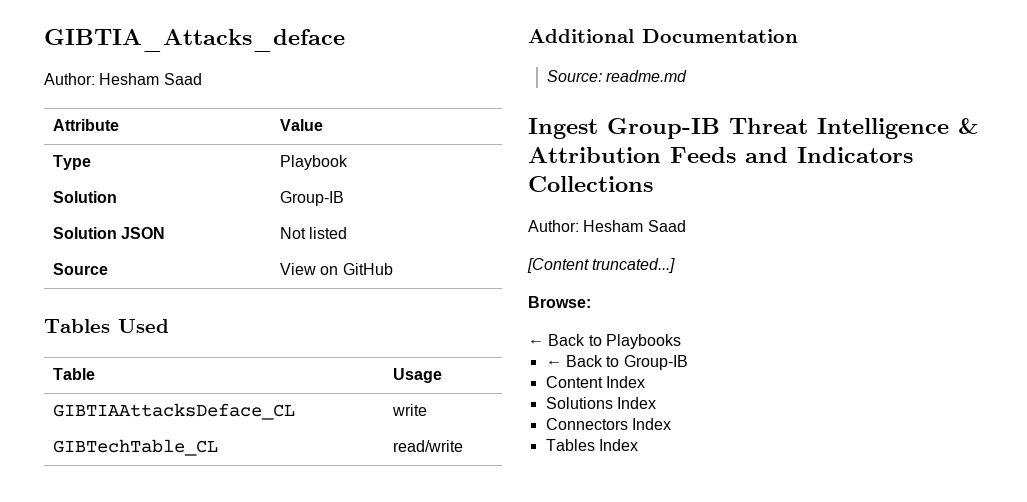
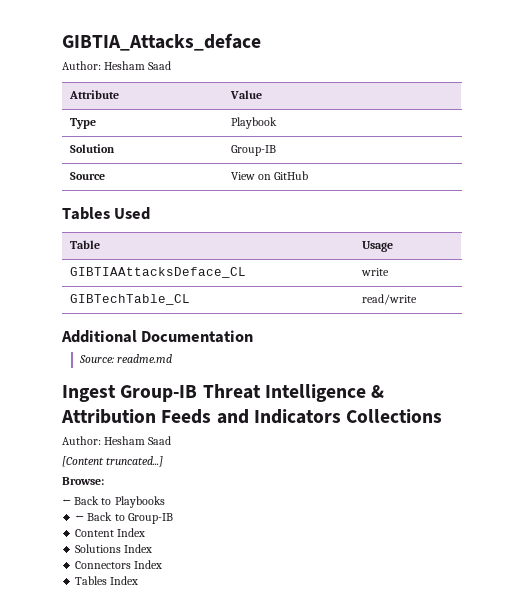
- Solution JSON | Not listed

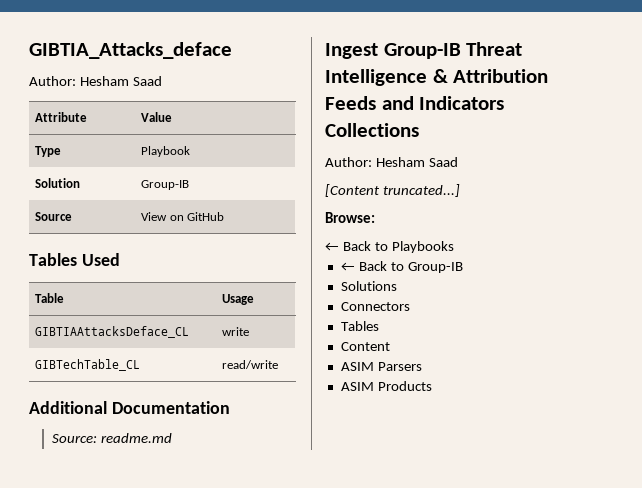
- Content Index
- Solutions Index
+ Solutions
- Connectors Index
- Tables Index
+ Connectors
+ Tables
+ Content
+ ASIM Parsers
+ ASIM Products

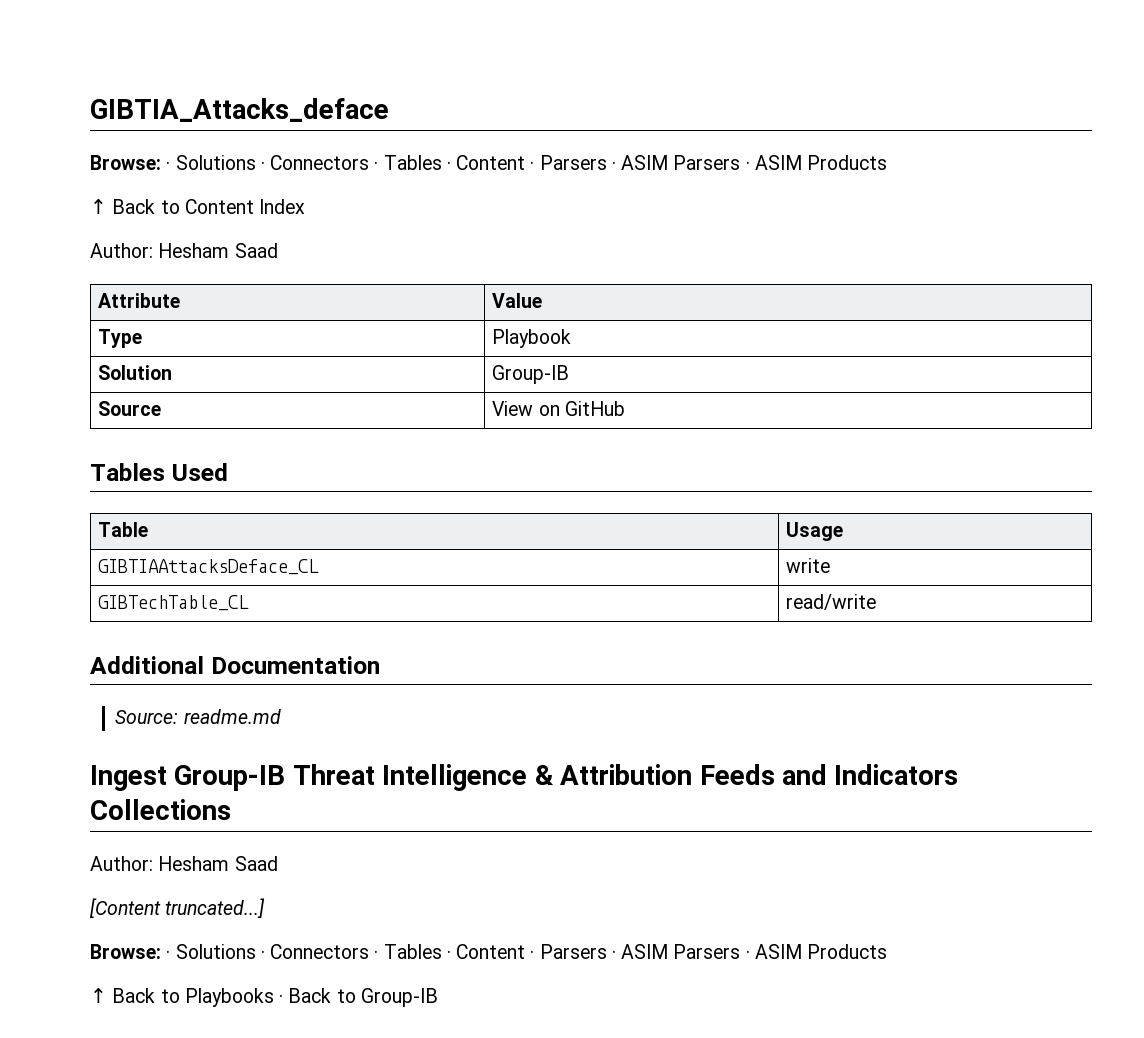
  GIBTIA_Attacks_deface
+ Browse: · Solutions · Connectors · Tables · Content · Parsers · ASIM Parsers · ASIM Products
+ ↑ Back to Content Index
  [Content truncated...]
- Browse:
- ← Back to Playbooks
- ← Back to Group-IB
+ Browse: · Solutions · Connectors · Tables · Content · Parsers · ASIM Parsers · ASIM Products
+ ↑ Back to Playbooks · Back to Group-IB
- Solutions
- Connectors
- Tables
- Content
- ASIM Parsers
- ASIM Products

